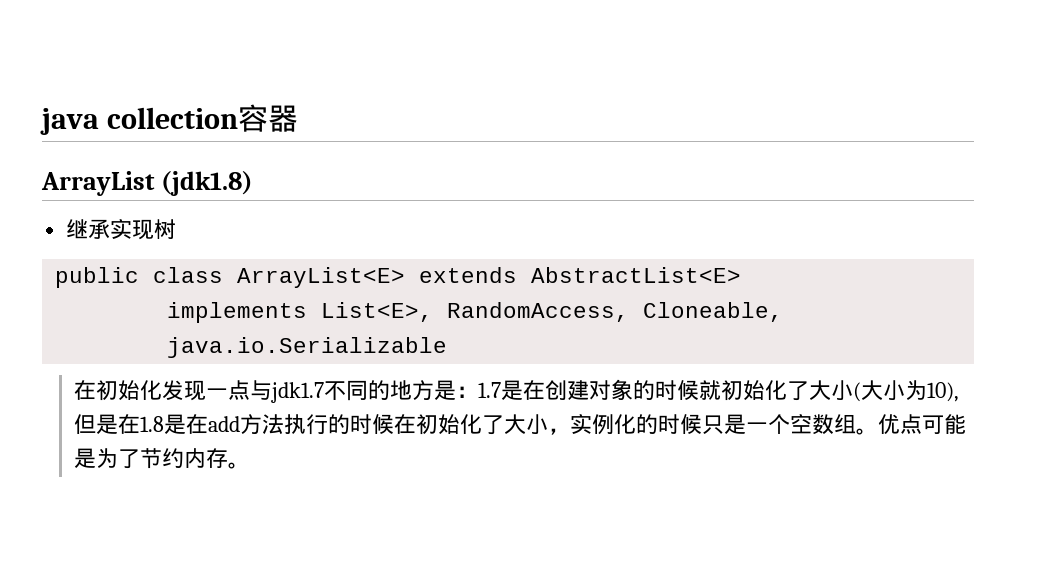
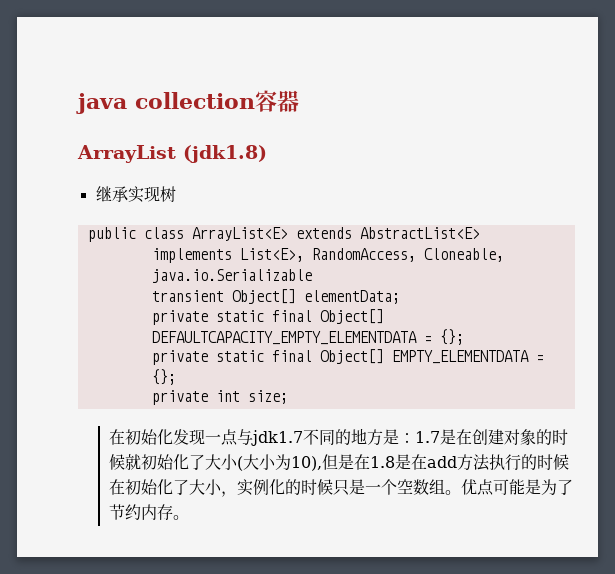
+ transient Object[] elementData;
+ private static final Object[] DEFAULTCAPACITY_EMPTY_ELEMENTDATA = {};
+ private static final Object[] EMPTY_ELEMENTDATA = {};
+ private int size;

